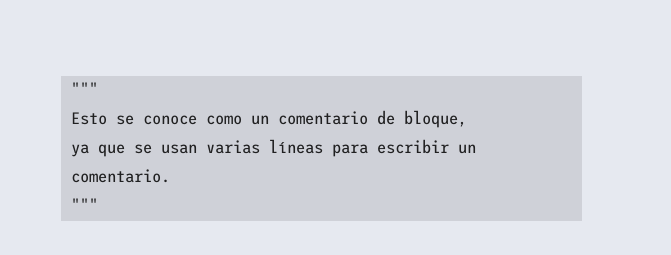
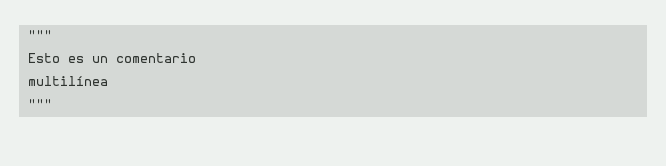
- Esto se conoce como un comentario de bloque,
- ya que se usan varias líneas para escribir un comentario.
+ Esto es un comentario
+ multilínea

